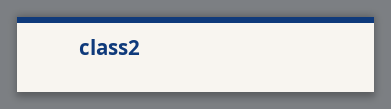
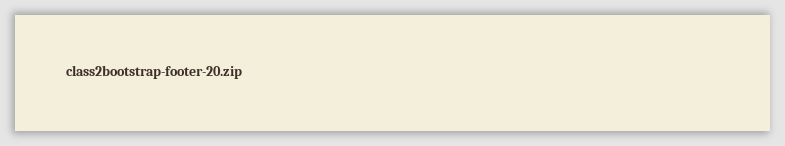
- class2
+ class2bootstrap-footer-20.zip

